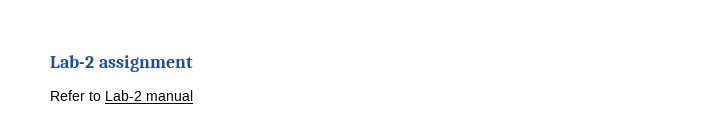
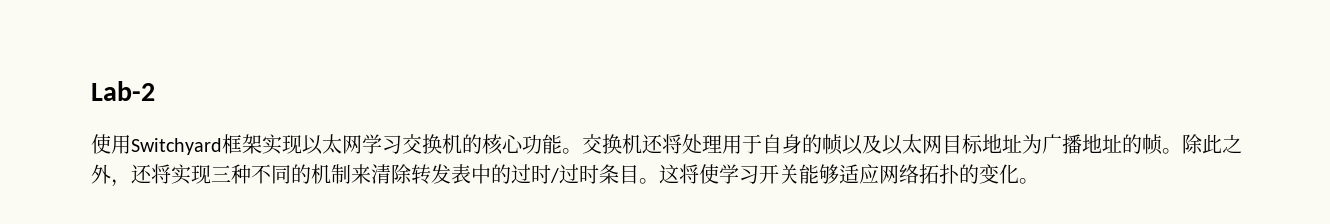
- Lab-2 assignment
- Refer to Lab-2 manual
+ Lab-2
+ 使用Switchyard框架实现以太网学习交换机的核心功能。交换机还将处理用于自身的帧以及以太网目标地址为广播地址的帧。除此之外，还将实现三种不同的机制来清除转发表中的过时/过时条目。这将使学习开关能够适应网络拓扑的变化。

